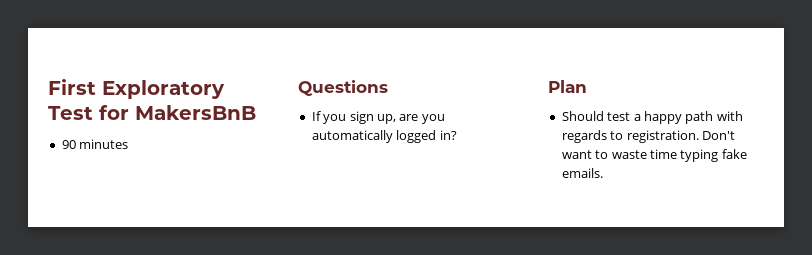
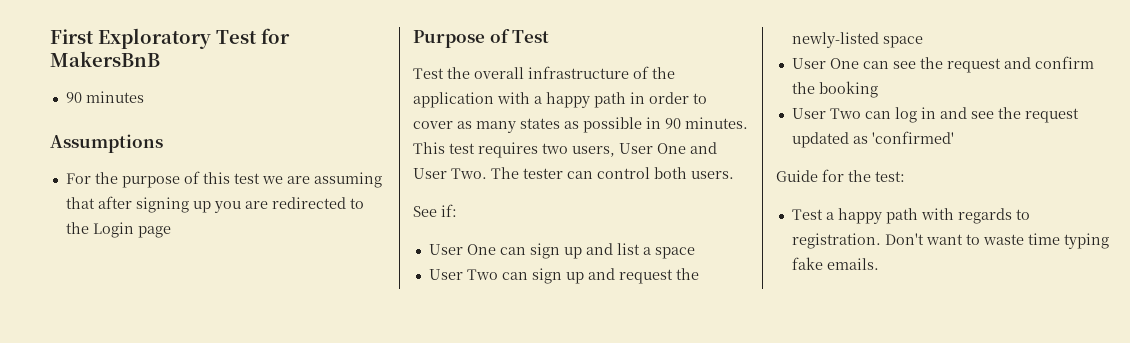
- Questions
- If you sign up, are you automatically logged in?
- Plan
- Should test a happy path with regards to registration.
+ Assumptions
+ For the purpose of this test we are assuming that after signing up you are redirected to the Login page
+ Purpose of Test
+ Test the overall infrastructure of the application with a happy path in order to cover as many states as possible in 90 minutes. This test requires two users, User One and User Two. The tester can control both users.
+ See if:
+ User One can sign up and list a space
+ User Two can sign up and request the newly-listed space
+ User One can see the request and confirm the booking
+ User Two can log in and see the request updated as 'confirmed'
+ Guide for the test:
+ Test a happy path with regards to registration.

